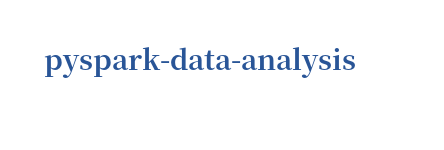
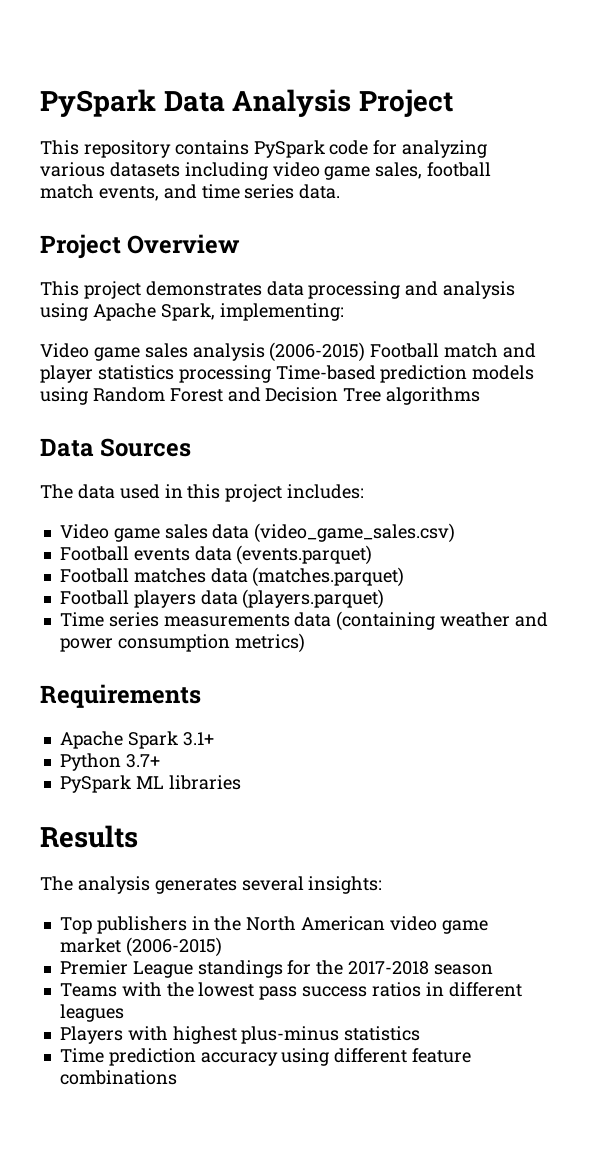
- pyspark-data-analysis
+ PySpark Data Analysis Project
+ This repository contains PySpark code for analyzing various datasets including video game sales, football match events, and time series data.
+ Project Overview
+ This project demonstrates data processing and analysis using Apache Spark, implementing:
+ Video game sales analysis (2006-2015) Football match and player statistics processing Time-based prediction models using Random Forest and Decision Tree algorithms
+ Data Sources
+ The data used in this project includes:
+ Video game sales data (video_game_sales.csv)
+ Football events data (events.parquet)
+ Football matches data (matches.parquet)
+ Football players data (players.parquet)
+ Time series measurements data (containing weather and power consumption metrics)
+ Requirements
+ Apache Spark 3.1+
+ Python 3.7+
+ PySpark ML libraries
+ Results
+ The analysis generates several insights:
+ Top publishers in the North American video game market (2006-2015)
+ Premier League standings for the 2017-2018 season
+ Teams with the lowest pass success ratios in different leagues
+ Players with highest plus-minus statistics
+ Time prediction accuracy using different feature combinations

